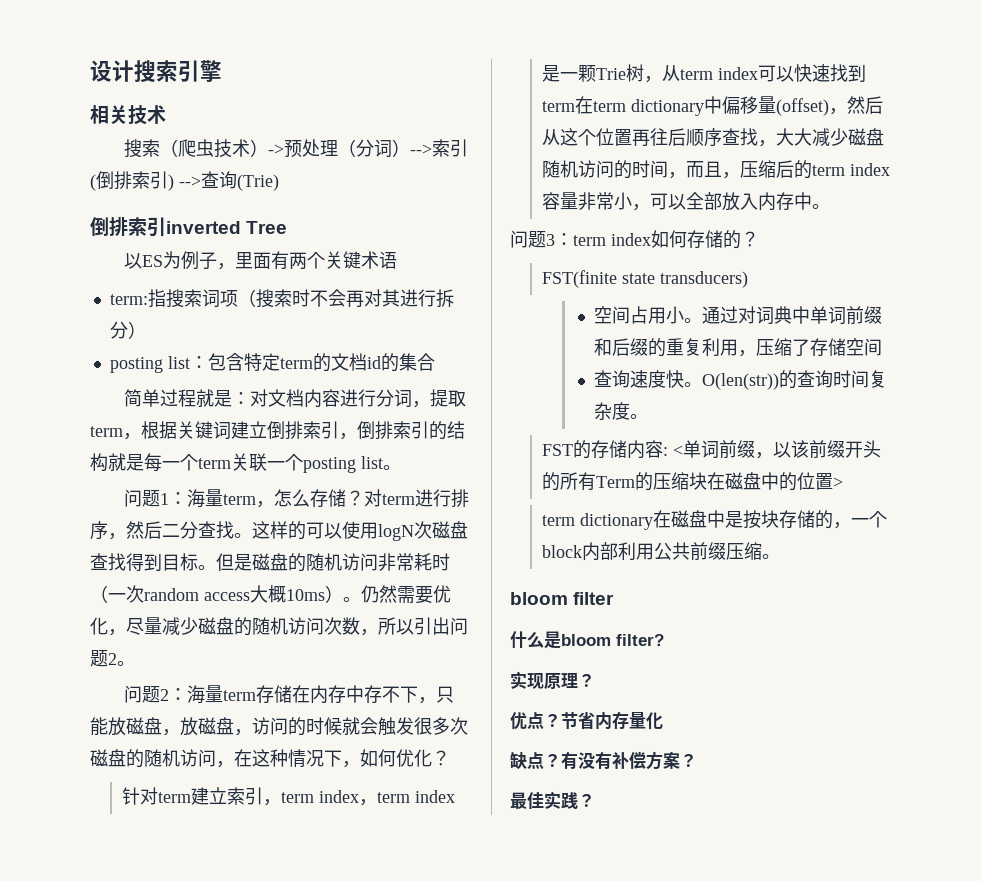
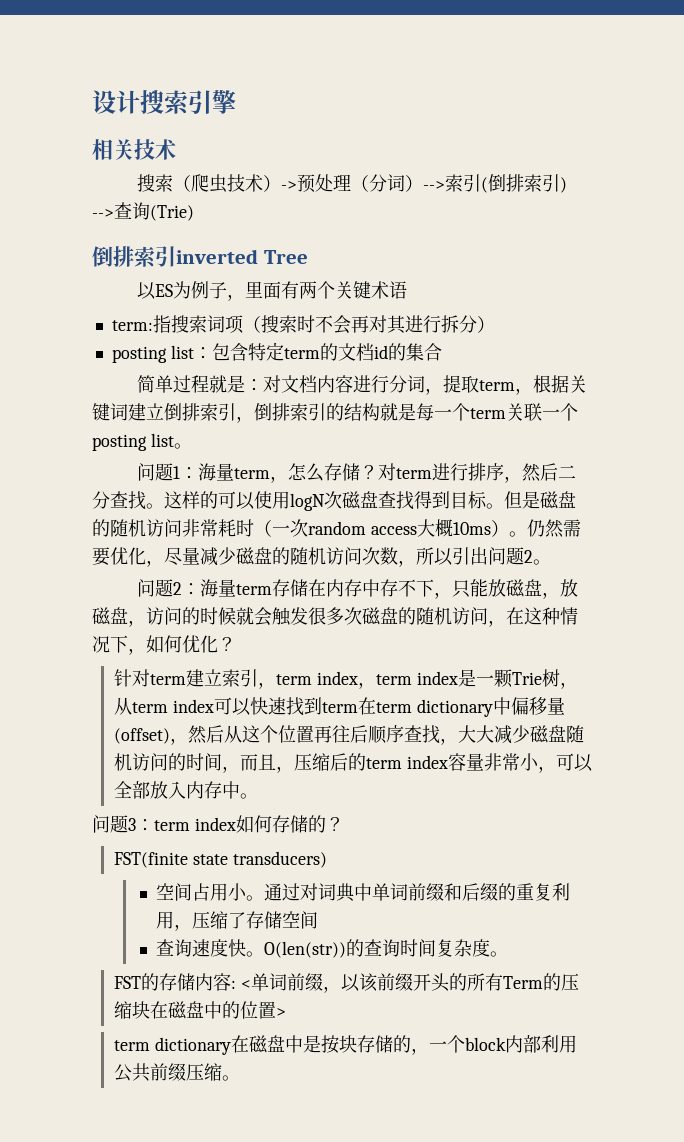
- bloom filter
- 什么是bloom filter?
- 实现原理？
- 优点？节省内存量化
- 缺点？有没有补偿方案？
- 最佳实践？

